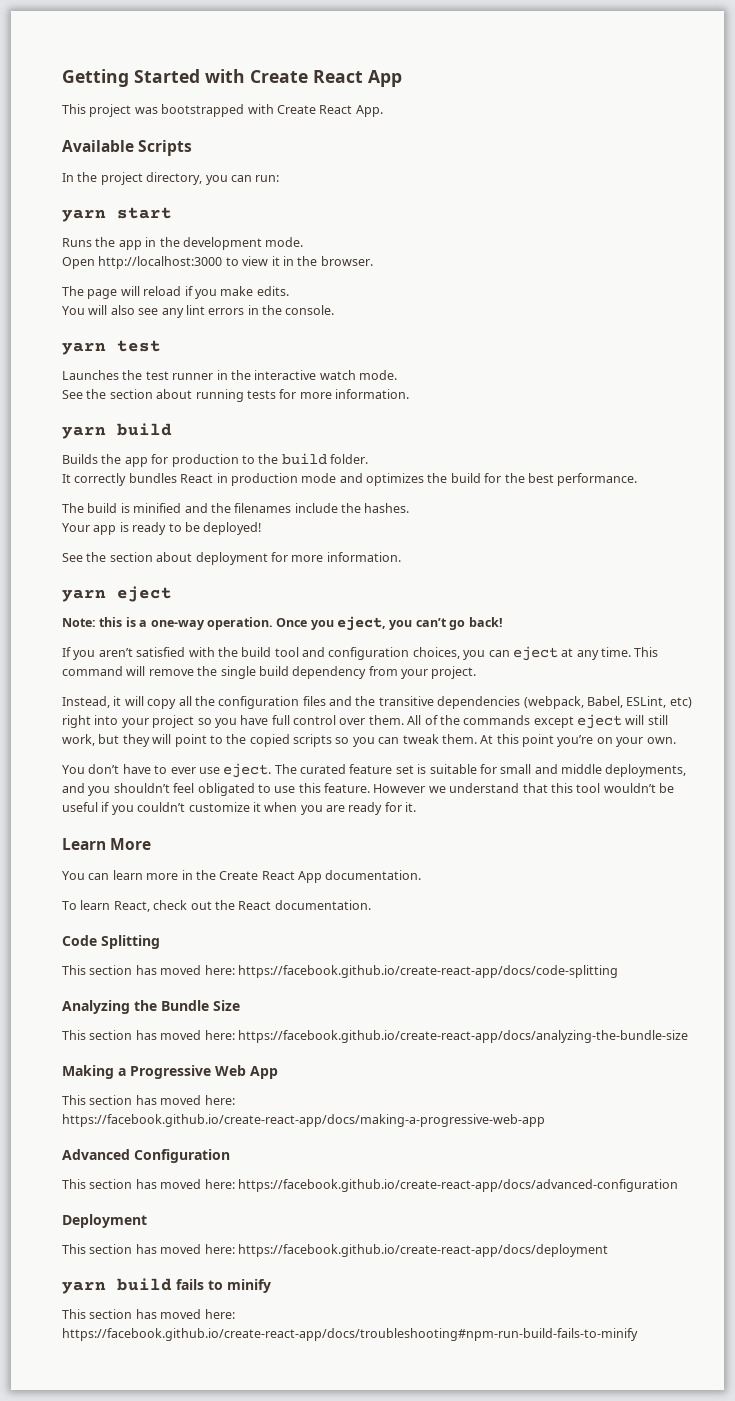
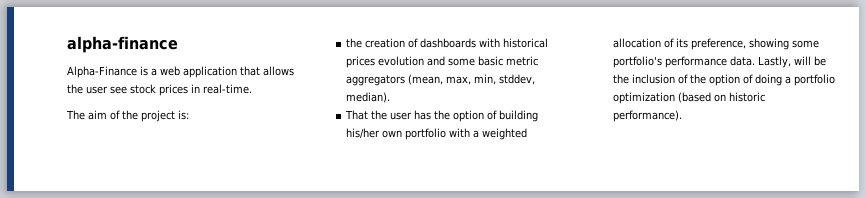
- Getting Started with Create React App
- This project was bootstrapped with Create React App.
- Available Scripts
- In the project directory, you can run:
- yarn start
- Runs the app in the development mode.
- Open http://localhost:3000 to view it in the browser.
- The page will reload if you make edits.
- You will also see any lint errors in the console.
- yarn test
- Launches the test runner in the interactive watch mode.
- See the section about running tests for more information.
- yarn build
- Builds the app for production to the build folder.
- It correctly bundles React in production mode and optimizes the build for the best performance.
- The build is minified and the filenames include the hashes.
- Your app is ready to be deployed!
- See the section about deployment for more information.
- yarn eject
- Note: this is a one-way operation. Once you eject, you can’t go back!
- If you aren’t satisfied with the build tool and configuration choices, you can eject at any time. This command will remove the single build dependency from your project.
- Instead, it will copy all the configuration files and the transitive dependencies (webpack, Babel, ESLint, etc) right into your project so you have full control over them. All of the commands except eject will still work, but they will point to the copied scripts so you can tweak them. At this point you’re on your own.
- You don’t have to ever use eject. The curated feature set is suitable for small and middle deployments, and you shouldn’t feel obligated to use this feature. However we understand that this tool wouldn’t be useful if you couldn’t customize it when you are ready for it.
- Learn More
- You can learn more in the Create React App documentation.
- To learn React, check out the React documentation.
- Code Splitting
- This section has moved here: https://facebook.github.io/create-react-app/docs/code-splitting
- Analyzing the Bundle Size
- This section has moved here: https://facebook.github.io/create-react-app/docs/analyzing-the-bundle-size
- Making a Progressive Web App
- This section has moved here: https://facebook.github.io/create-react-app/docs/making-a-progressive-web-app
- Advanced Configuration
- This section has moved here: https://facebook.github.io/create-react-app/docs/advanced-configuration
- Deployment
- This section has moved here: https://facebook.github.io/create-react-app/docs/deployment
- yarn build fails to minify
- This section has moved here: https://facebook.github.io/create-react-app/docs/troubleshooting#npm-run-build-fails-to-minify
+ alpha-finance
+ Alpha-Finance is a web application that allows the user see stock prices in real-time.
+ The aim of the project is:
+ the creation of dashboards with historical prices evolution and some basic metric aggregators (mean, max, min, stddev, median).
+ That the user has the option of building his/her own portfolio with a weighted allocation of its preference, showing some portfolio's performance data. Lastly, will be the inclusion of the option of doing a portfolio optimization (based on historic performance).

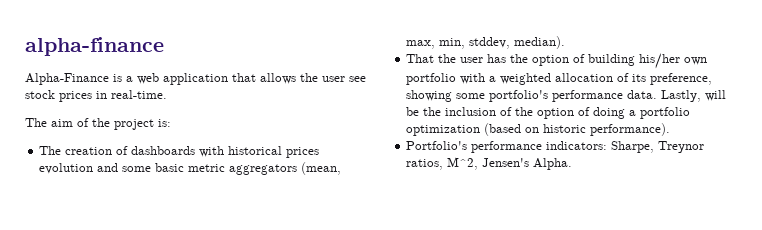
- the creation of dashboards with historical prices evolution and some basic metric aggregators (mean, max, min, stddev, median).
+ The creation of dashboards with historical prices evolution and some basic metric aggregators (mean, max, min, stddev, median).
+ Portfolio's performance indicators: Sharpe, Treynor ratios, M^2, Jensen's Alpha.

